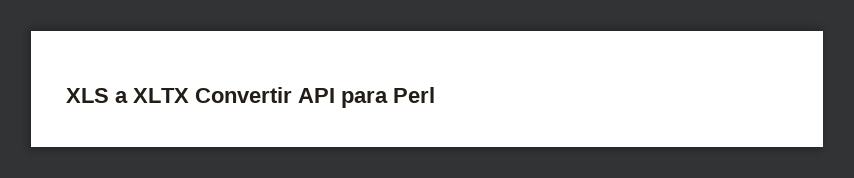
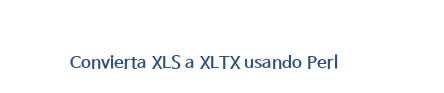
- XLS a XLTX Convertir API para Perl
+ Convierta XLS a XLTX usando Perl

